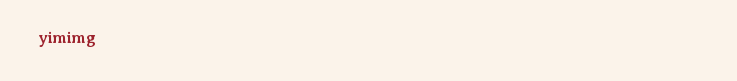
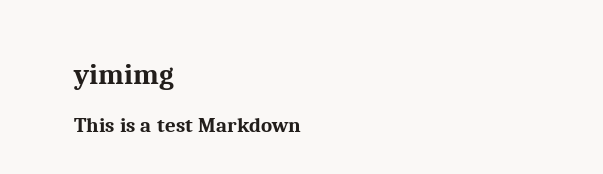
+ This is a test Markdown

